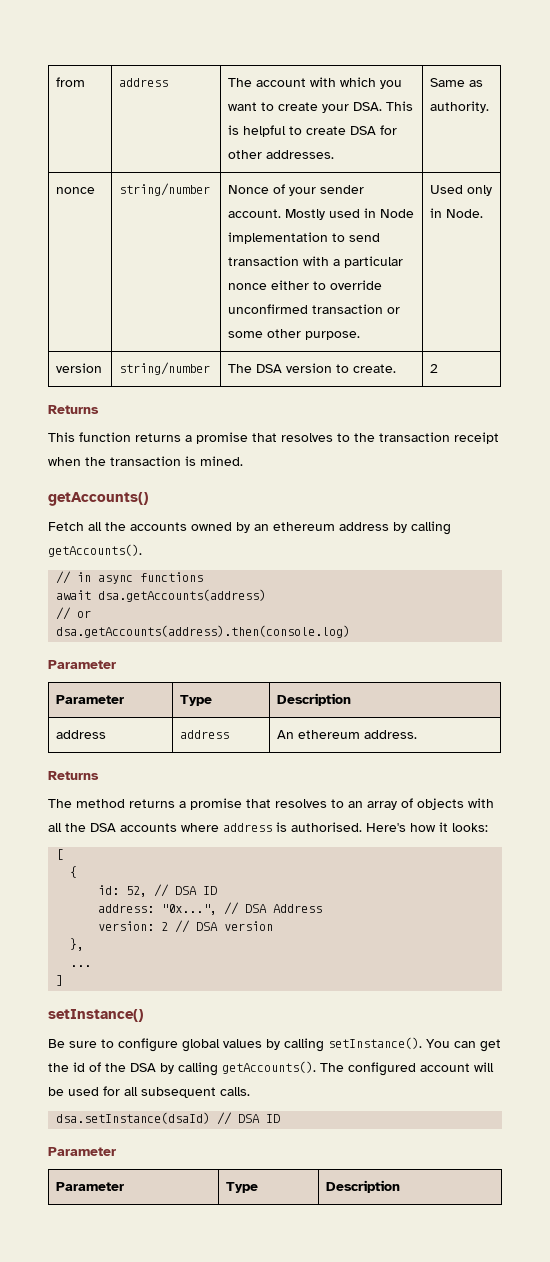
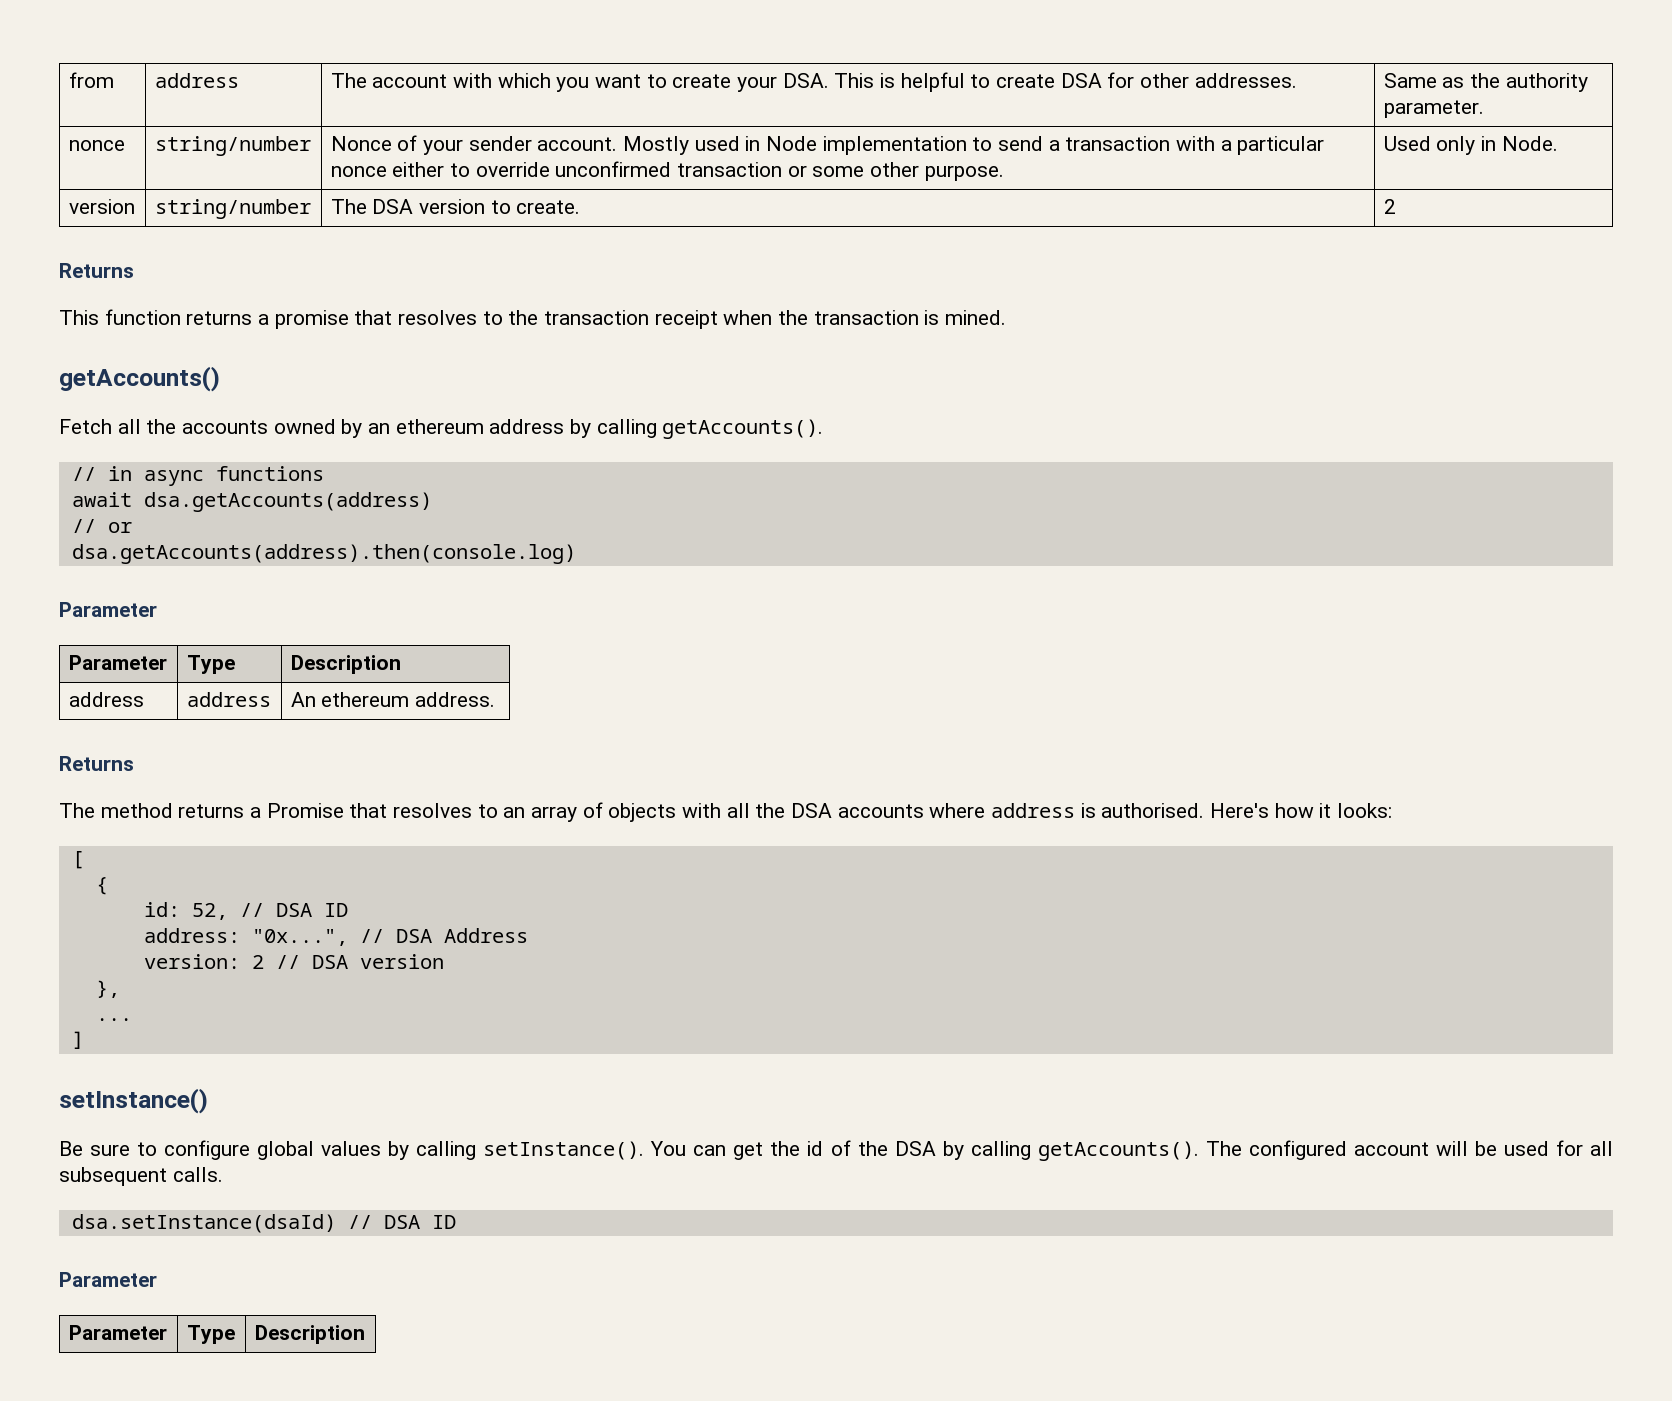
- from | address | The account with which you want to create your DSA. This is helpful to create DSA for other addresses. | Same as authority.
+ from | address | The account with which you want to create your DSA. This is helpful to create DSA for other addresses. | Same as the authority parameter.
- nonce | string/number | Nonce of your sender account. Mostly used in Node implementation to send transaction with a particular nonce either to override unconfirmed transaction or some other purpose. | Used only in Node.
+ nonce | string/number | Nonce of your sender account. Mostly used in Node implementation to send a transaction with a particular nonce either to override unconfirmed transaction or some other purpose. | Used only in Node.
- The method returns a promise that resolves to an array of objects with all the DSA accounts where address is authorised.
+ The method returns a Promise that resolves to an array of objects with all the DSA accounts where address is authorised.

